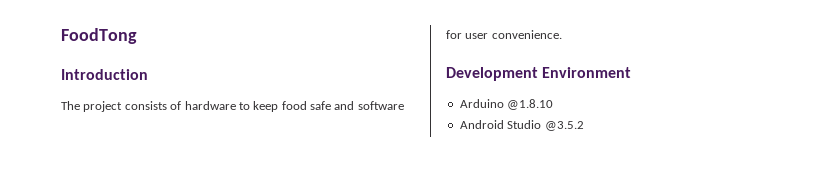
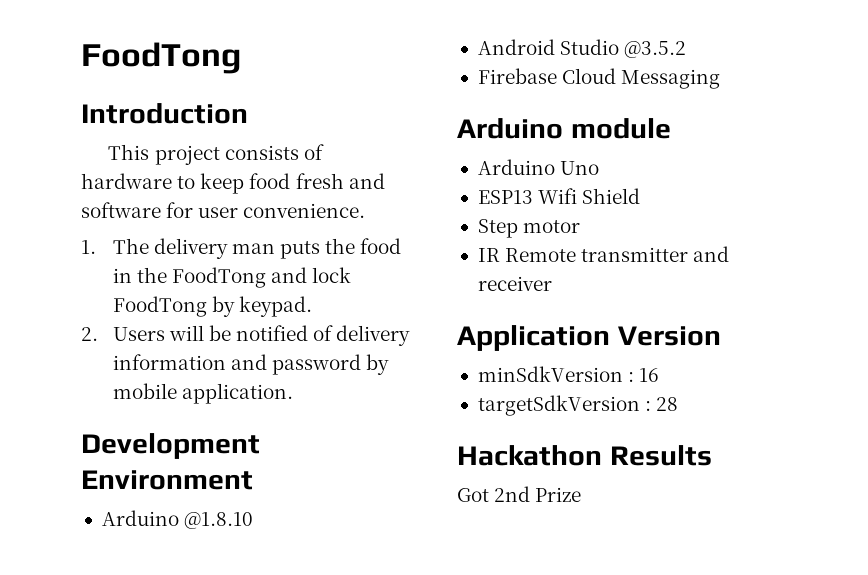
- The project consists of hardware to keep food safe and software for user convenience.
+ This project consists of hardware to keep food fresh and software for user convenience.
+ 1. The delivery man puts the food in the FoodTong and lock FoodTong by keypad.
+ 2. Users will be notified of delivery information and password by mobile application.
+ Firebase Cloud Messaging
+ Arduino module
+ Arduino Uno
+ ESP13 Wifi Shield
+ Step motor
+ IR Remote transmitter and receiver
+ Application Version
+ minSdkVersion : 16
+ targetSdkVersion : 28
+ Hackathon Results
+ Got 2nd Prize

